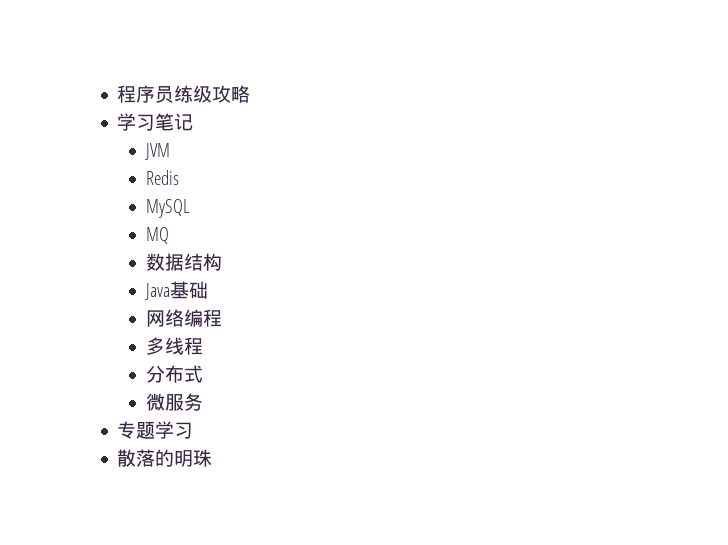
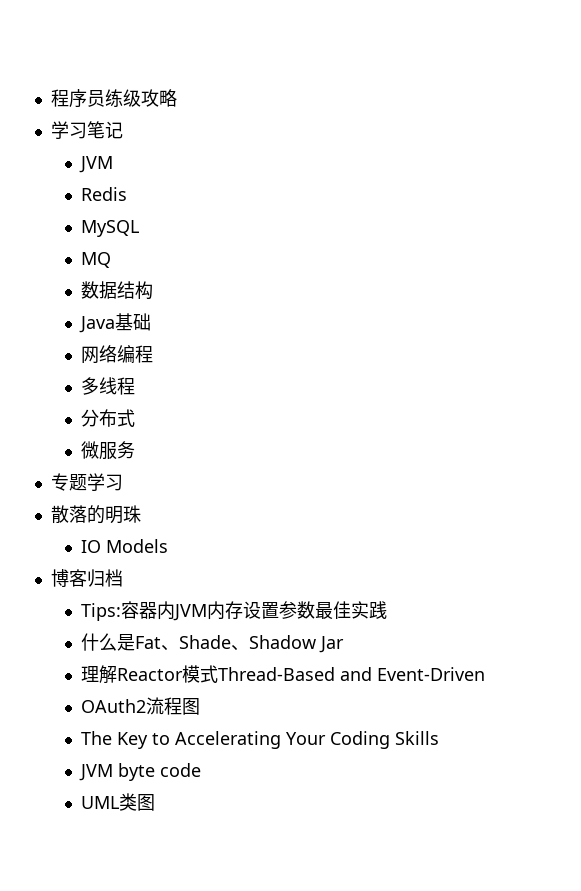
+ IO Models
+ 博客归档
+ Tips:容器内JVM内存设置参数最佳实践
+ 什么是Fat、Shade、Shadow Jar
+ 理解Reactor模式Thread-Based and Event-Driven
+ OAuth2流程图
+ The Key to Accelerating Your Coding Skills
+ JVM byte code
+ UML类图

